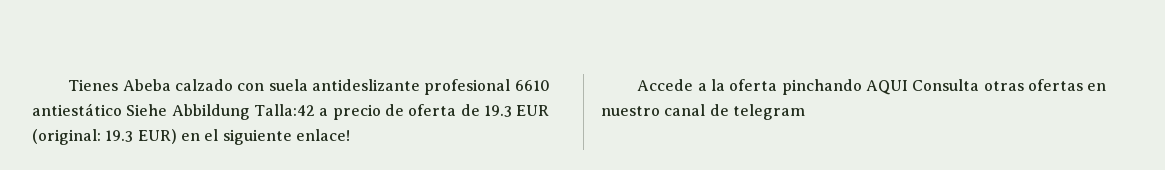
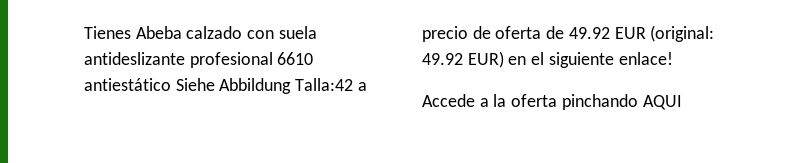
- Tienes Abeba calzado con suela antideslizante profesional 6610 antiestático Siehe Abbildung Talla:42 a precio de oferta de 19.3 EUR (original: 19.3 EUR) en el siguiente enlace!
+ Tienes Abeba calzado con suela antideslizante profesional 6610 antiestático Siehe Abbildung Talla:42 a precio de oferta de 49.92 EUR (original: 49.92 EUR) en el siguiente enlace!
- Accede a la oferta pinchando AQUI Consulta otras ofertas en nuestro canal de telegram
+ Accede a la oferta pinchando AQUI

